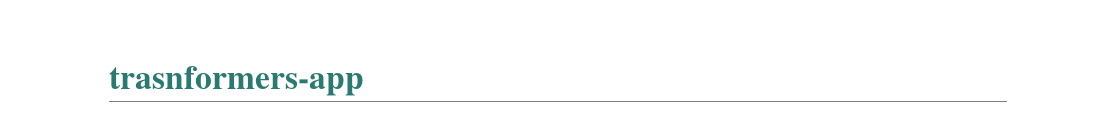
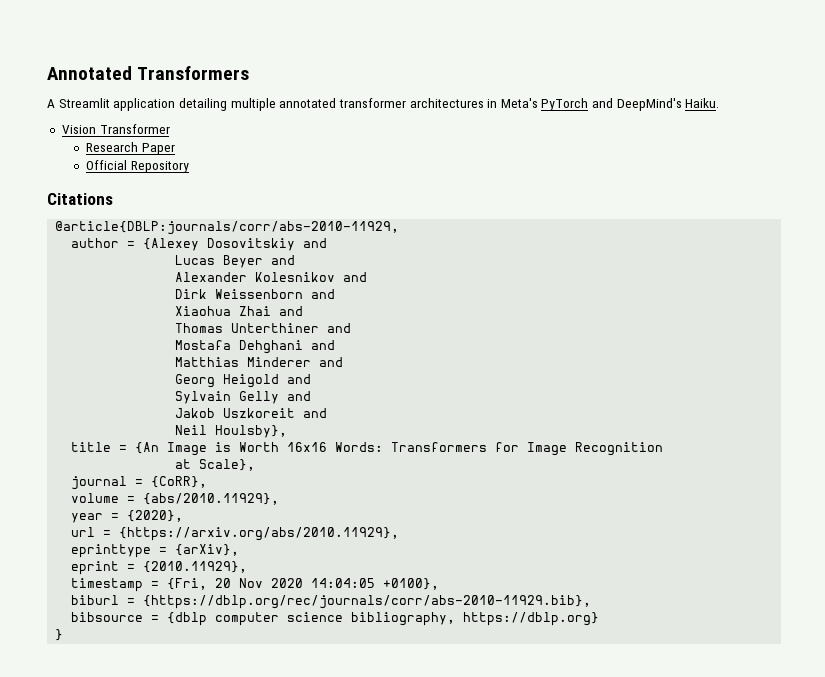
- trasnformers-app
+ Annotated Transformers
+ A Streamlit application detailing multiple annotated transformer architectures in Meta's PyTorch and DeepMind's Haiku.
+ Vision Transformer
+ Research Paper
+ Official Repository
+ Citations
+ @article{DBLP:journals/corr/abs-2010-11929,
+ author = {Alexey Dosovitskiy and
+ Lucas Beyer and
+ Alexander Kolesnikov and
+ Dirk Weissenborn and
+ Xiaohua Zhai and
+ Thomas Unterthiner and
+ Mostafa Dehghani and
+ Matthias Minderer and
+ Georg Heigold and
+ Sylvain Gelly and
+ Jakob Uszkoreit and
+ Neil Houlsby},
+ title = {An Image is Worth 16x16 Words: Transformers for Image Recognition
+ at Scale},
+ journal = {CoRR},
+ volume = {abs/2010.11929},
+ year = {2020},
+ url = {https://arxiv.org/abs/2010.11929},
+ eprinttype = {arXiv},
+ eprint = {2010.11929},
+ timestamp = {Fri, 20 Nov 2020 14:04:05 +0100},
+ biburl = {https://dblp.org/rec/journals/corr/abs-2010-11929.bib},
+ bibsource = {dblp computer science bibliography, https://dblp.org}
+ }

